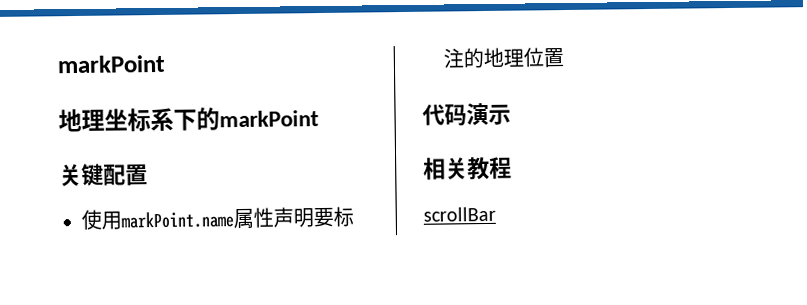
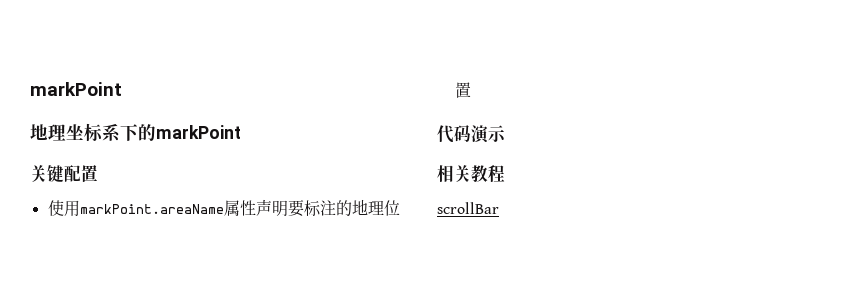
- 使用markPoint.name属性声明要标注的地理位置
+ 使用markPoint.areaName属性声明要标注的地理位置

